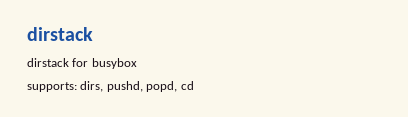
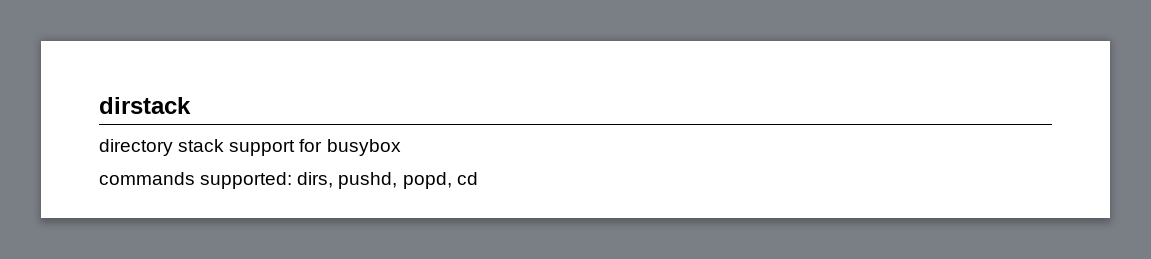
- dirstack for busybox
+ directory stack support for busybox
- supports: dirs, pushd, popd, cd
+ commands supported: dirs, pushd, popd, cd

